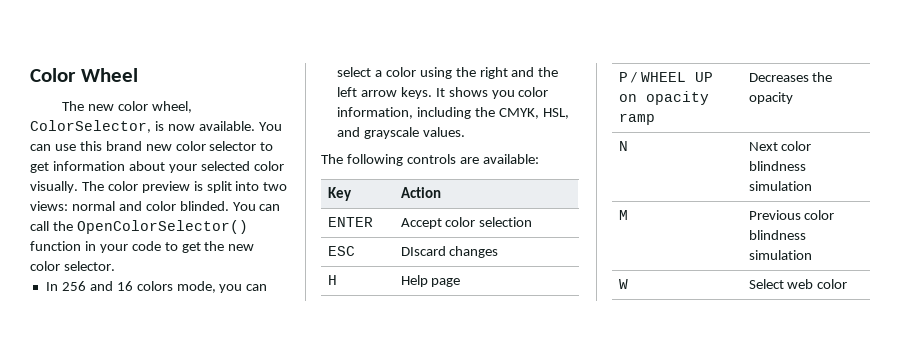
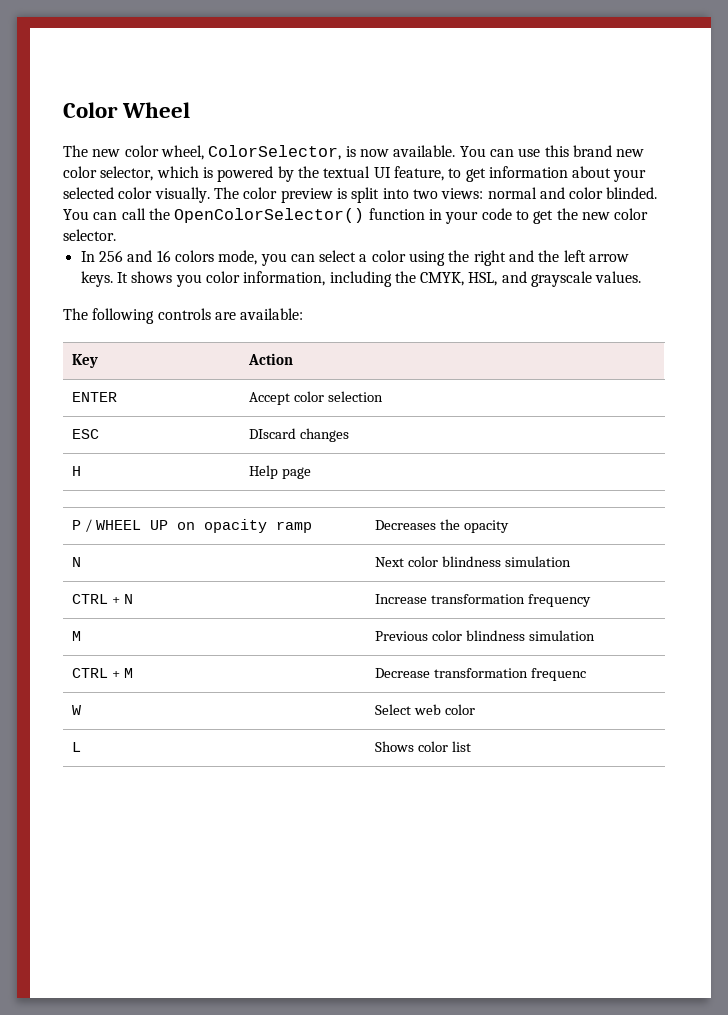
- You can use this brand new color selector to get information about your selected color visually.
+ You can use this brand new color selector, which is powered by the textual UI feature, to get information about your selected color visually.
+ CTRL + N | Increase transformation frequency
+ CTRL + M | Decrease transformation frequenc
+ L | Shows color list

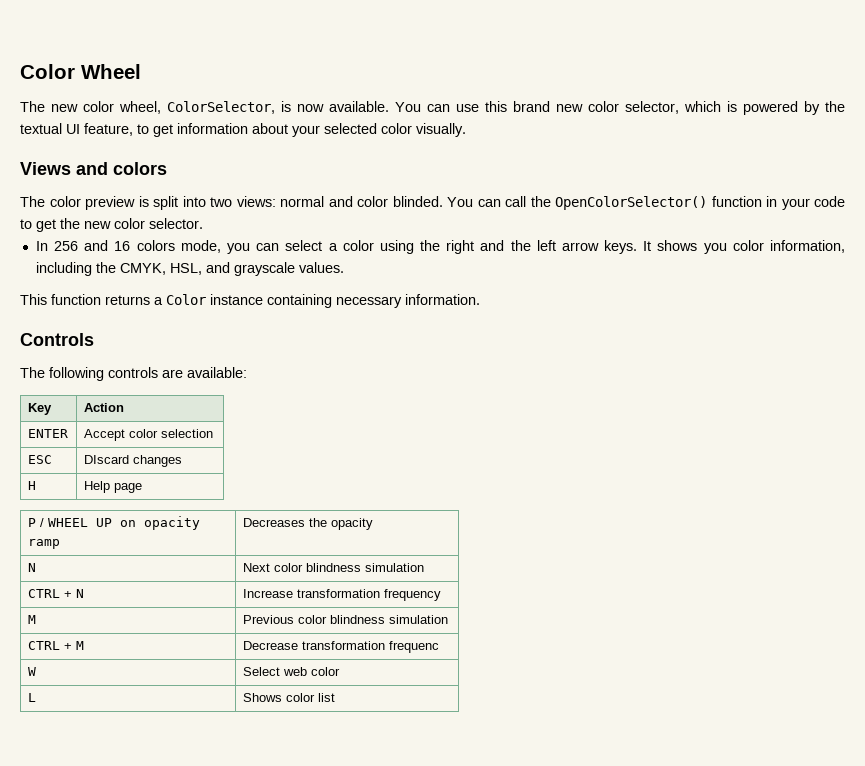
- You can use this brand new color selector, which is powered by the textual UI feature, to get information about your selected color visually. The color preview is split into two views: normal and color blinded.
+ You can use this brand new color selector, which is powered by the textual UI feature, to get information about your selected color visually.
+ Views and colors
+ The color preview is split into two views: normal and color blinded.
+ This function returns a Color instance containing necessary information.
+ Controls

